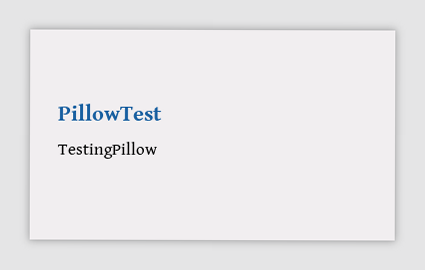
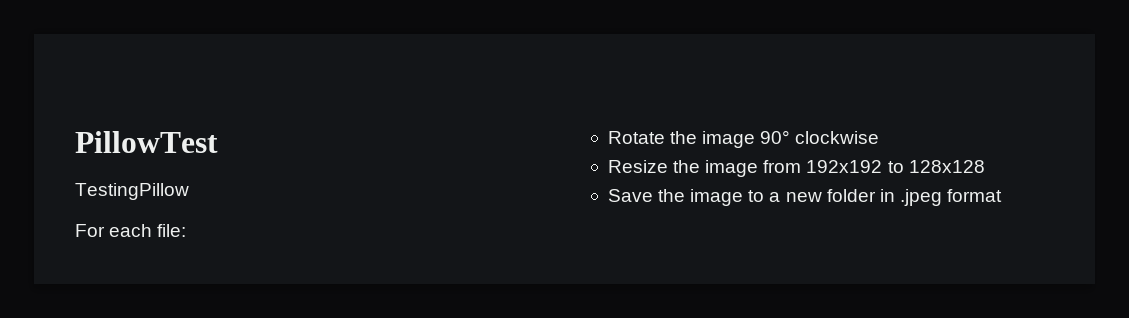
+ For each file:
+ Rotate the image 90° clockwise
+ Resize the image from 192x192 to 128x128
+ Save the image to a new folder in .jpeg format

